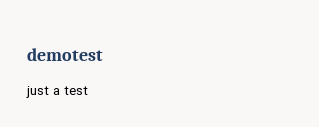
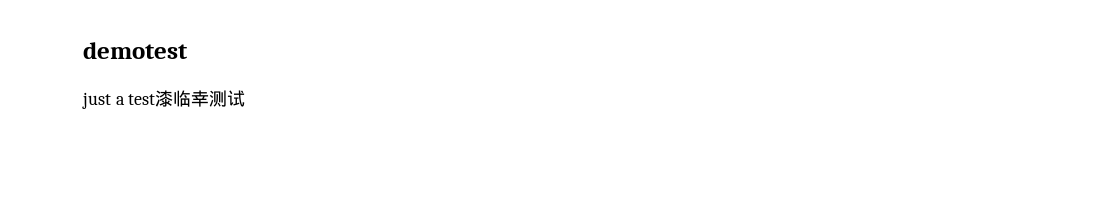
- just a test
+ just a test漆临幸测试

